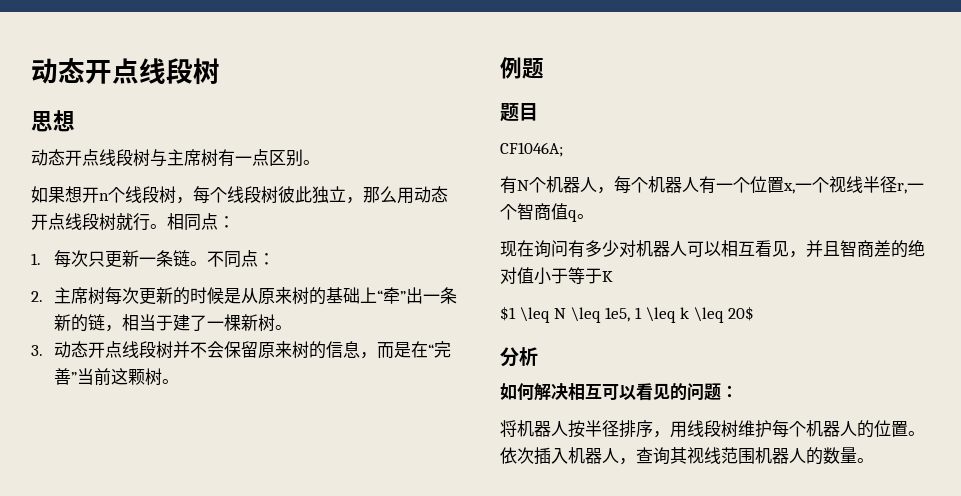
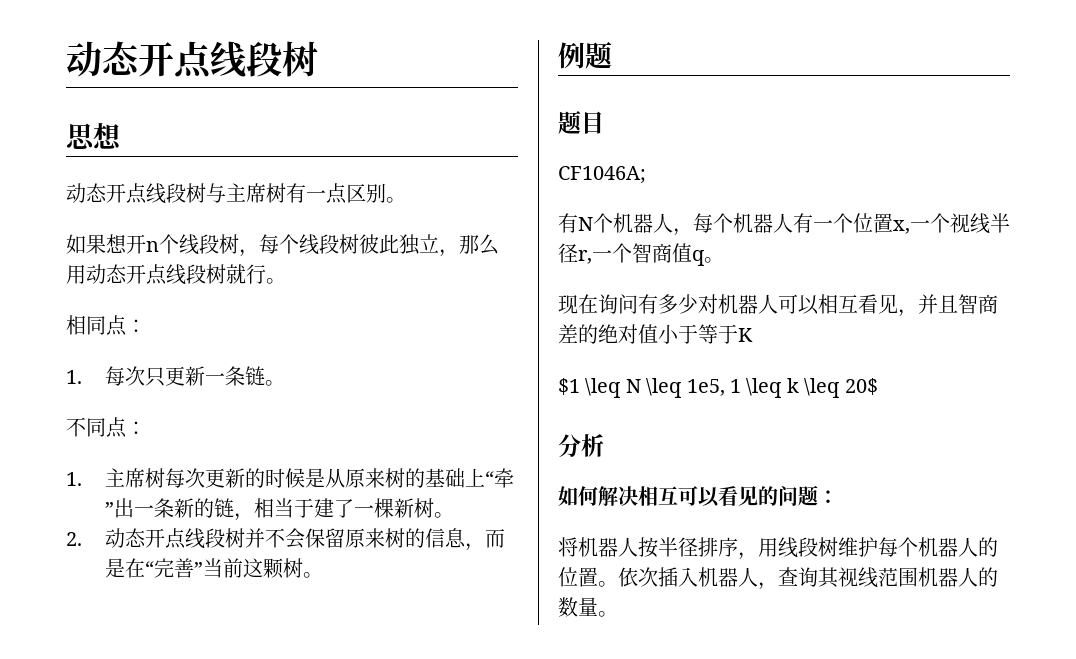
- 如果想开n个线段树，每个线段树彼此独立，那么用动态开点线段树就行。相同点：
+ 如果想开n个线段树，每个线段树彼此独立，那么用动态开点线段树就行。
+ 相同点：
- 1.每次只更新一条链。不同点：
+ 1.每次只更新一条链。
+ 不同点：
- 2.主席树每次更新的时候是从原来树的基础上“牵”出一条新的链，相当于建了一棵新树。
+ 1.主席树每次更新的时候是从原来树的基础上“牵”出一条新的链，相当于建了一棵新树。
- 3.动态开点线段树并不会保留原来树的信息，而是在“完善”当前这颗树。
+ 2.动态开点线段树并不会保留原来树的信息，而是在“完善”当前这颗树。

